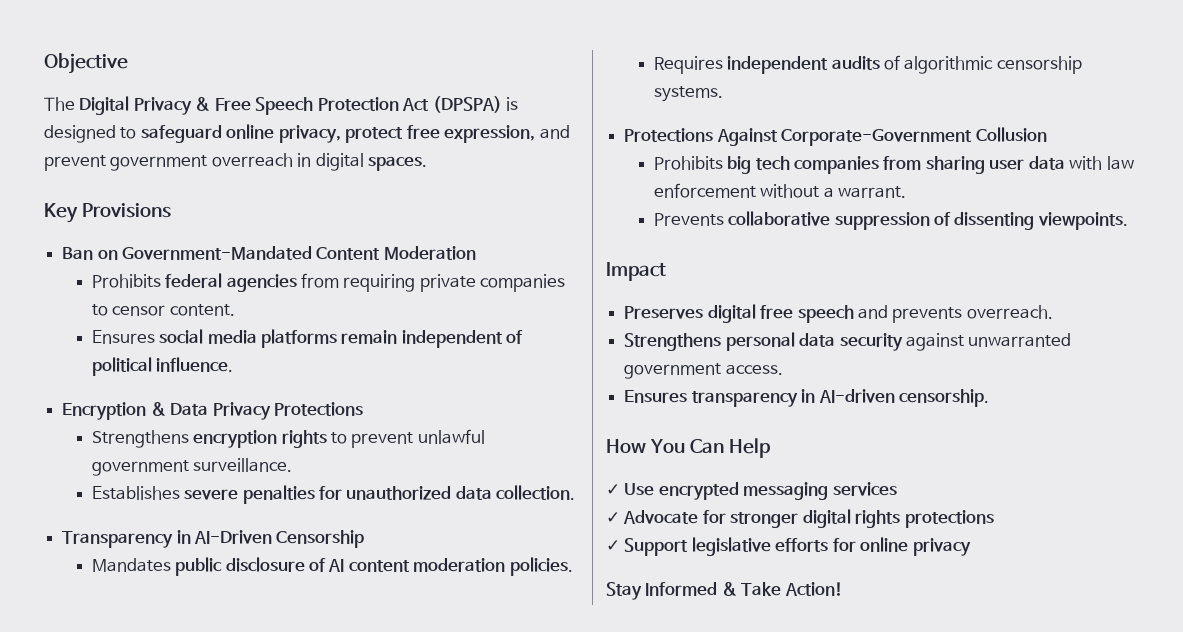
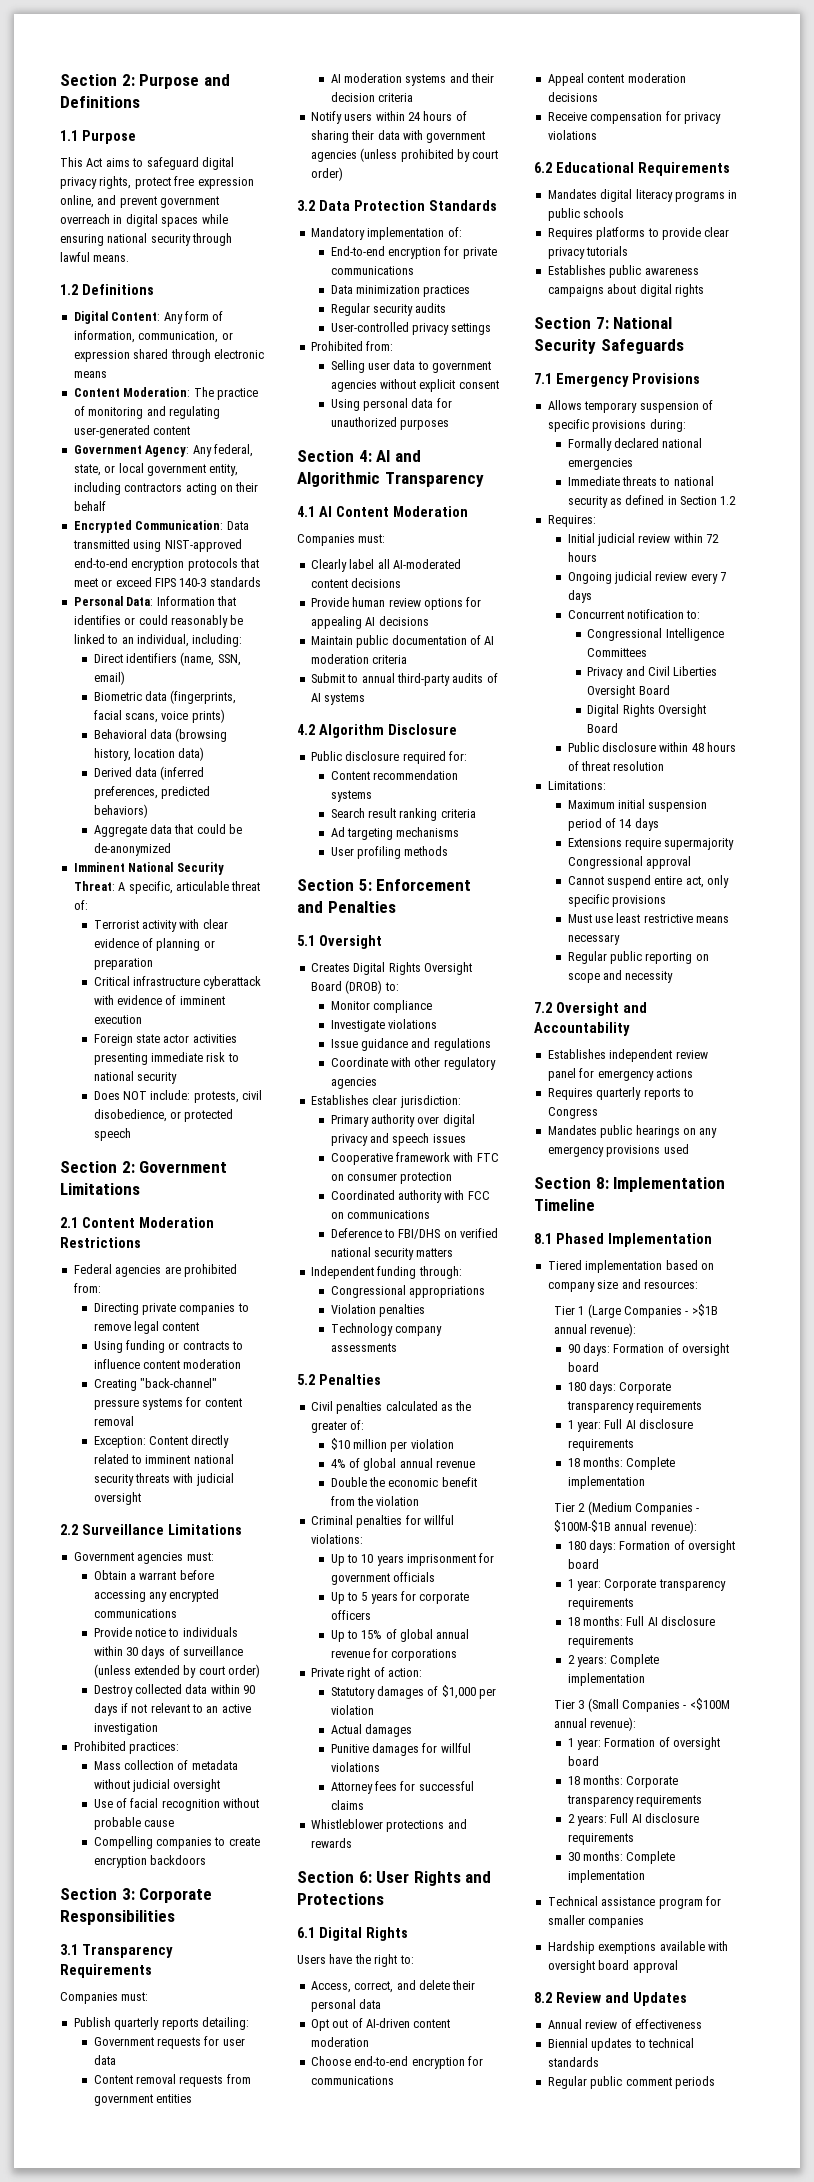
- Objective
- The Digital Privacy & Free Speech Protection Act (DPSPA) is designed to safeguard online privacy, protect free expression, and prevent government overreach in digital spaces.
- Key Provisions
- Ban on Government-Mandated Content Moderation
- Prohibits federal agencies from requiring private companies to censor content.
- Ensures social media platforms remain independent of political influence.
- Encryption & Data Privacy Protections
- Strengthens encryption rights to prevent unlawful government surveillance.
- Establishes severe penalties for unauthorized data collection.
- Transparency in AI-Driven Censorship
- Mandates public disclosure of AI content moderation policies.
- Requires independent audits of algorithmic censorship systems.
- Protections Against Corporate-Government Collusion
- Prohibits big tech companies from sharing user data with law enforcement without a warrant.
- Prevents collaborative suppression of dissenting viewpoints.
- Impact
- Preserves digital free speech and prevents overreach.
- Strengthens personal data security against unwarranted government access.
- Ensures transparency in AI-driven censorship.
- How You Can Help
- ✓ Use encrypted messaging services
- ✓ Advocate for stronger digital rights protections
- ✓ Support legislative efforts for online privacy
- Stay Informed & Take Action!
+ Section 2: Purpose and Definitions
+ 1.1 Purpose
+ This Act aims to safeguard digital privacy rights, protect free expression online, and prevent government overreach in digital spaces while ensuring national security through lawful means.
+ 1.2 Definitions
+ Digital Content: Any form of information, communication, or expression shared through electronic means
+ Content Moderation: The practice of monitoring and regulating user-generated content
+ Government Agency: Any federal, state, or local government entity, including contractors acting on their behalf
+ Encrypted Communication: Data transmitted using NIST-approved end-to-end encryption protocols that meet or exceed FIPS 140-3 standards
+ Personal Data: Information that identifies or could reasonably be linked to an individual, including:
+ Direct identifiers (name, SSN, email)
+ Biometric data (fingerprints, facial scans, voice prints)
+ Behavioral data (browsing history, location data)
+ Derived data (inferred preferences, predicted behaviors)
+ Aggregate data that could be de-anonymized
+ Imminent National Security Threat: A specific, articulable threat of:
+ Terrorist activity with clear evidence of planning or preparation
+ Critical infrastructure cyberattack with evidence of imminent execution
+ Foreign state actor activities presenting immediate risk to national security
+ Does NOT include: protests, civil disobedience, or protected speech
+ Section 2: Government Limitations
+ 2.1 Content Moderation Restrictions
+ Federal agencies are prohibited from:
+ Directing private companies to remove legal content
+ Using funding or contracts to influence content moderation
+ Creating "back-channel" pressure systems for content removal
+ Exception: Content directly related to imminent national security threats with judicial oversight
+ 2.2 Surveillance Limitations
+ Government agencies must:
+ Obtain a warrant before accessing any encrypted communications
+ Provide notice to individuals within 30 days of surveillance (unless extended by court order)
+ Destroy collected data within 90 days if not relevant to an active investigation
+ Prohibited practices:
+ Mass collection of metadata without judicial oversight
+ Use of facial recognition without probable cause
+ Compelling companies to create encryption backdoors
+ Section 3: Corporate Responsibilities
+ 3.1 Transparency Requirements
+ Companies must:
+ Publish quarterly reports detailing:
+ Government requests for user data
+ Content removal requests from government entities
+ AI moderation systems and their decision criteria
+ Notify users within 24 hours of sharing their data with government agencies (unless prohibited by court order)
+ 3.2 Data Protection Standards
+ Mandatory implementation of:
+ End-to-end encryption for private communications
+ Data minimization practices
+ Regular security audits
+ User-controlled privacy settings
+ Prohibited from:
+ Selling user data to government agencies without explicit consent
+ Using personal data for unauthorized purposes
+ Section 4: AI and Algorithmic Transparency
+ 4.1 AI Content Moderation
+ Companies must:
+ Clearly label all AI-moderated content decisions
+ Provide human review options for appealing AI decisions
+ Maintain public documentation of AI moderation criteria
+ Submit to annual third-party audits of AI systems
+ 4.2 Algorithm Disclosure
+ Public disclosure required for:
+ Content recommendation systems
+ Search result ranking criteria
+ Ad targeting mechanisms
+ User profiling methods
+ Section 5: Enforcement and Penalties
+ 5.1 Oversight
+ Creates Digital Rights Oversight Board (DROB) to:
+ Monitor compliance
+ Investigate violations
+ Issue guidance and regulations
+ Coordinate with other regulatory agencies
+ Establishes clear jurisdiction:
+ Primary authority over digital privacy and speech issues
+ Cooperative framework with FTC on consumer protection
+ Coordinated authority with FCC on communications
+ Deference to FBI/DHS on verified national security matters
+ Independent funding through:
+ Congressional appropriations
+ Violation penalties
+ Technology company assessments
+ 5.2 Penalties
+ Civil penalties calculated as the greater of:
+ $10 million per violation
+ 4% of global annual revenue
+ Double the economic benefit from the violation
+ Criminal penalties for willful violations:
+ Up to 10 years imprisonment for government officials
+ Up to 5 years for corporate officers
+ Up to 15% of global annual revenue for corporations
+ Private right of action:
+ Statutory damages of $1,000 per violation
+ Actual damages
+ Punitive damages for willful violations
+ Attorney fees for successful claims
+ Whistleblower protections and rewards
+ Section 6: User Rights and Protections
+ 6.1 Digital Rights
+ Users have the right to:
+ Access, correct, and delete their personal data
+ Opt out of AI-driven content moderation
+ Choose end-to-end encryption for communications
+ Appeal content moderation decisions
+ Receive compensation for privacy violations
+ 6.2 Educational Requirements
+ Mandates digital literacy programs in public schools
+ Requires platforms to provide clear privacy tutorials
+ Establishes public awareness campaigns about digital rights
+ Section 7: National Security Safeguards
+ 7.1 Emergency Provisions
+ Allows temporary suspension of specific provisions during:
+ Formally declared national emergencies
+ Immediate threats to national security as defined in Section 1.2
+ Requires:
+ Initial judicial review within 72 hours
+ Ongoing judicial review every 7 days
+ Concurrent notification to:
+ Congressional Intelligence Committees
+ Privacy and Civil Liberties Oversight Board
+ Digital Rights Oversight Board
+ Public disclosure within 48 hours of threat resolution
+ Limitations:
+ Maximum initial suspension period of 14 days
+ Extensions require supermajority Congressional approval
+ Cannot suspend entire act, only specific provisions
+ Must use least restrictive means necessary
+ Regular public reporting on scope and necessity
+ 7.2 Oversight and Accountability
+ Establishes independent review panel for emergency actions
+ Requires quarterly reports to Congress
+ Mandates public hearings on any emergency provisions used
+ Section 8: Implementation Timeline
+ 8.1 Phased Implementation
+ Tiered implementation based on company size and resources:
+ Tier 1 (Large Companies - >$1B annual revenue):
+ 90 days: Formation of oversight board
+ 180 days: Corporate transparency requirements
+ 1 year: Full AI disclosure requirements
+ 18 months: Complete implementation
+ Tier 2 (Medium Companies - $100M-$1B annual revenue):
+ 180 days: Formation of oversight board
+ 1 year: Corporate transparency requirements
+ 18 months: Full AI disclosure requirements
+ 2 years: Complete implementation
+ Tier 3 (Small Companies - <$100M annual revenue):
+ 1 year: Formation of oversight board
+ 18 months: Corporate transparency requirements
+ 2 years: Full AI disclosure requirements
+ 30 months: Complete implementation
+ Technical assistance program for smaller companies
+ Hardship exemptions available with oversight board approval
+ 8.2 Review and Updates
+ Annual review of effectiveness
+ Biennial updates to technical standards
+ Regular public comment periods

